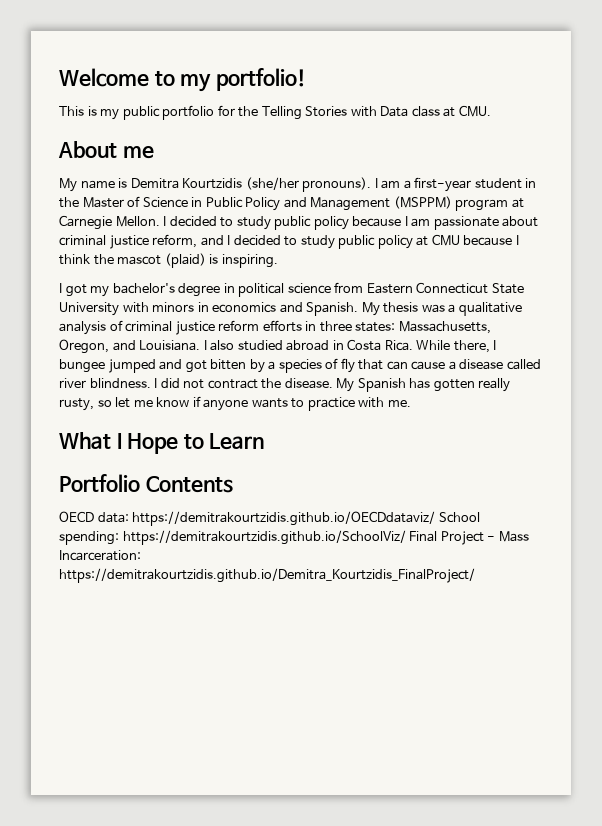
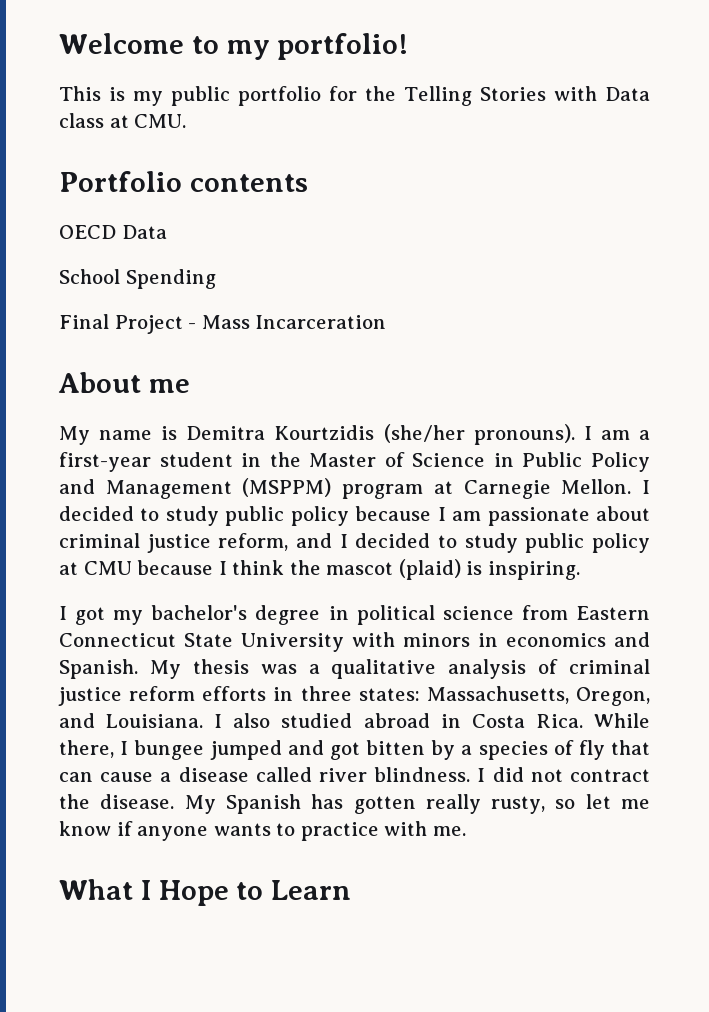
+ Portfolio contents
+ OECD Data
+ School Spending
+ Final Project - Mass Incarceration
- Portfolio Contents
- OECD data: https://demitrakourtzidis.github.io/OECDdataviz/ School spending: https://demitrakourtzidis.github.io/SchoolViz/ Final Project - Mass Incarceration: https://demitrakourtzidis.github.io/Demitra_Kourtzidis_FinalProject/

